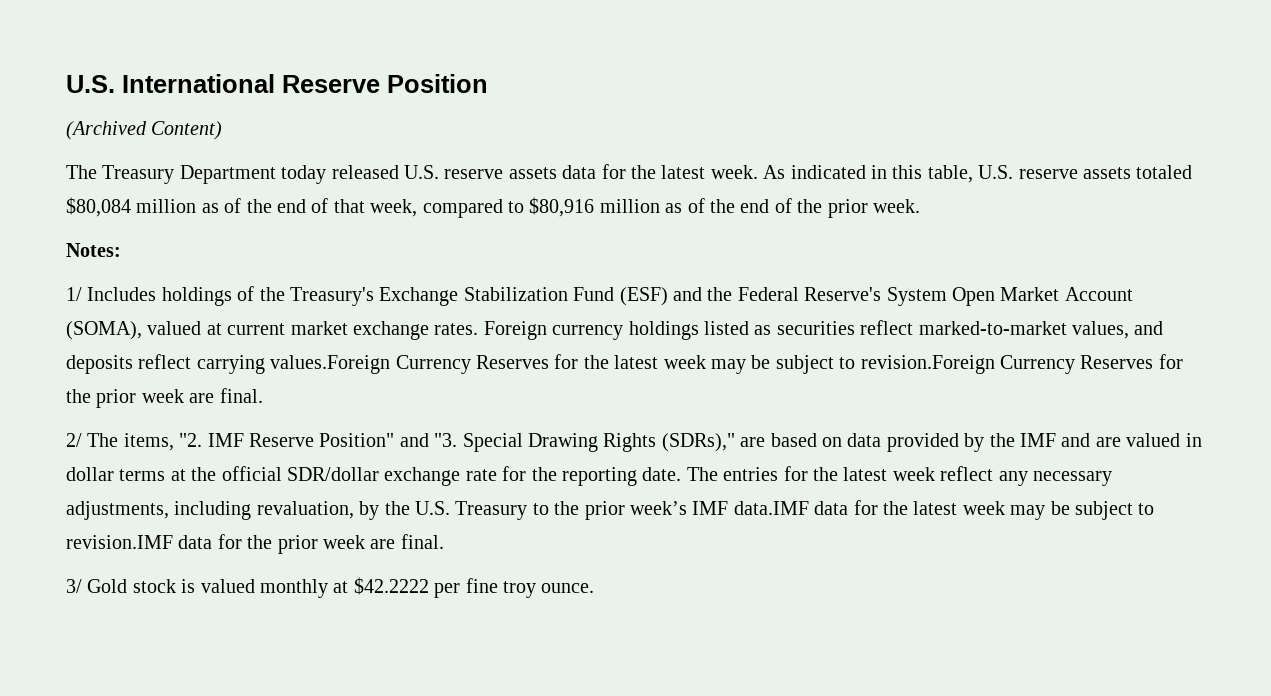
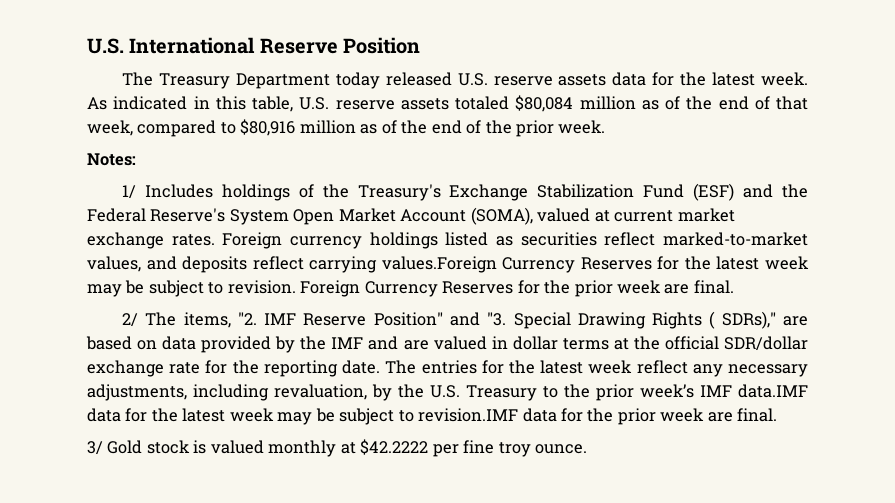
- (Archived Content)
- Foreign currency holdings listed as securities reflect marked-to-market values, and deposits reflect carrying values.Foreign Currency Reserves for the latest week may be subject to revision.Foreign Currency Reserves for the prior week are final.
+ Foreign currency holdings listed as securities reflect marked-to-market values, and deposits reflect carrying values.Foreign Currency Reserves for the latest week may be subject to revision. Foreign Currency Reserves for the prior week are final.
- 2/ The items, "2. IMF Reserve Position" and "3. Special Drawing Rights (SDRs)," are based on data provided by the IMF and are valued in dollar terms at the official SDR/dollar exchange rate for the reporting date.
+ 2/ The items, "2. IMF Reserve Position" and "3. Special Drawing Rights ( SDRs)," are based on data provided by the IMF and are valued in dollar terms at the official SDR/dollar exchange rate for the reporting date.

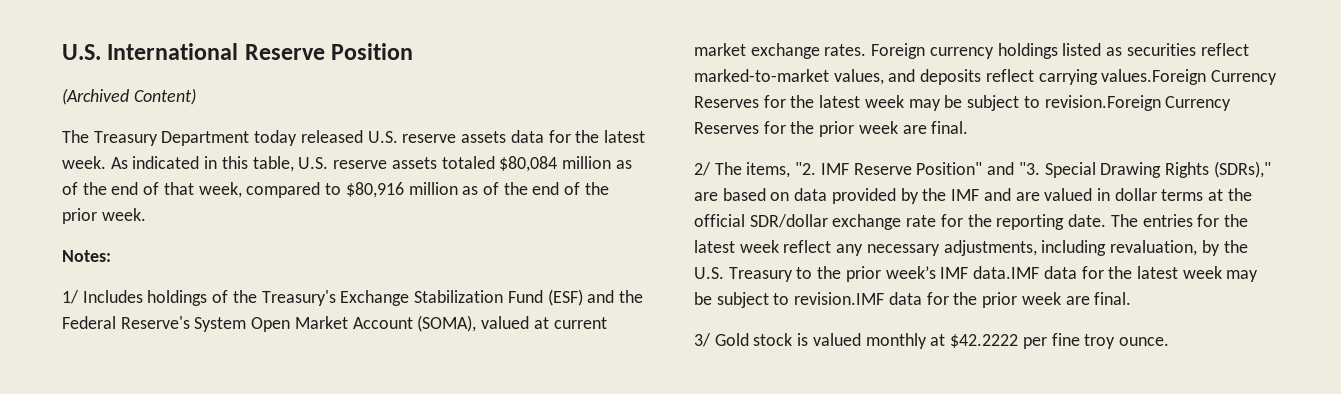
+ (Archived Content)
- Foreign currency holdings listed as securities reflect marked-to-market values, and deposits reflect carrying values.Foreign Currency Reserves for the latest week may be subject to revision. Foreign Currency Reserves for the prior week are final.
+ Foreign currency holdings listed as securities reflect marked-to-market values, and deposits reflect carrying values.Foreign Currency Reserves for the latest week may be subject to revision.Foreign Currency Reserves for the prior week are final.
- 2/ The items, "2. IMF Reserve Position" and "3. Special Drawing Rights ( SDRs)," are based on data provided by the IMF and are valued in dollar terms at the official SDR/dollar exchange rate for the reporting date.
+ 2/ The items, "2. IMF Reserve Position" and "3. Special Drawing Rights (SDRs)," are based on data provided by the IMF and are valued in dollar terms at the official SDR/dollar exchange rate for the reporting date.

